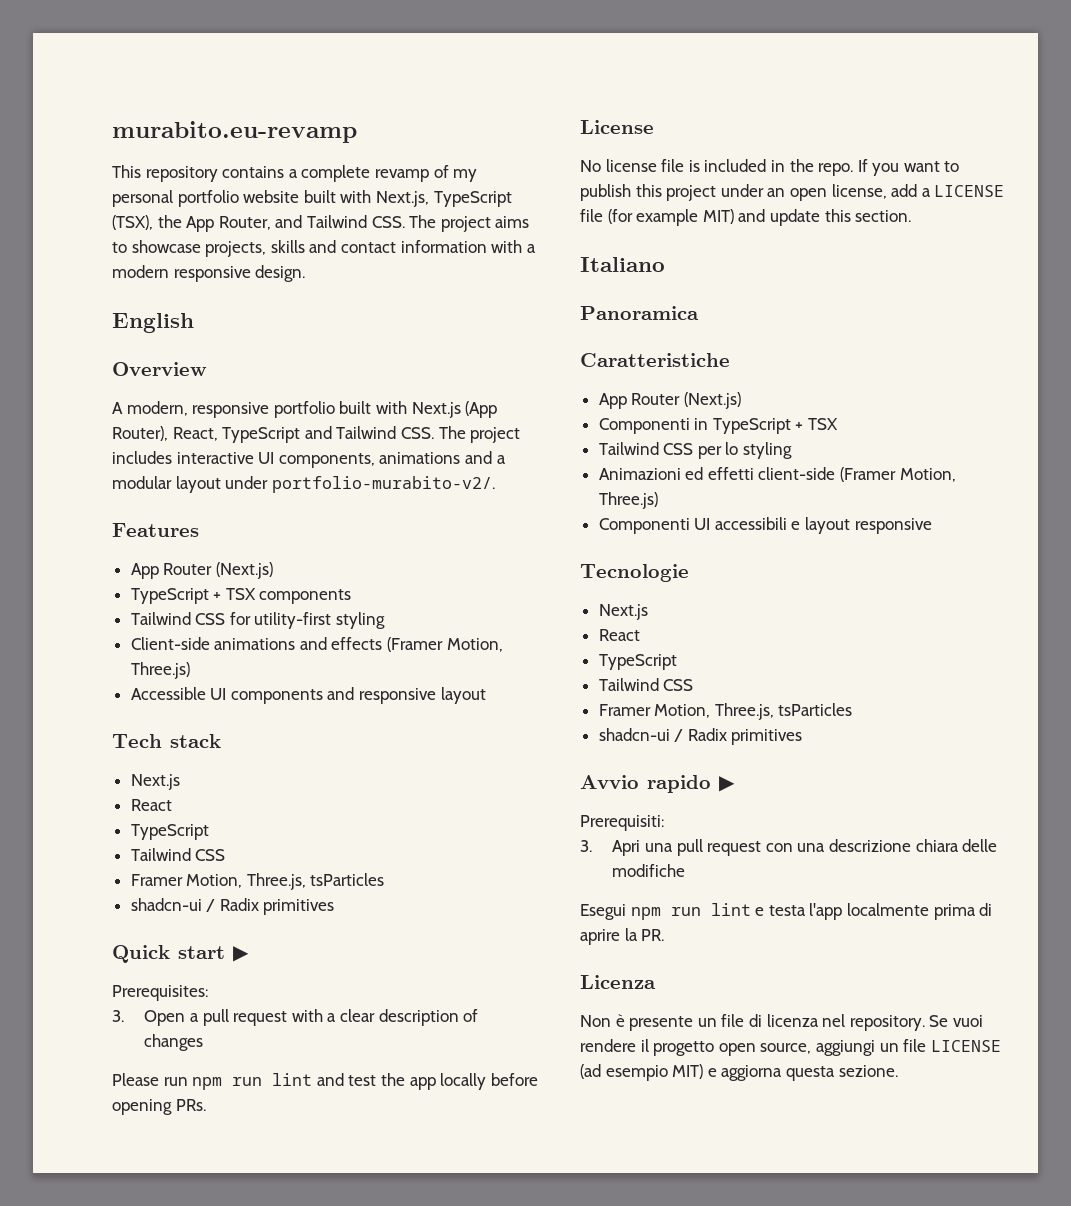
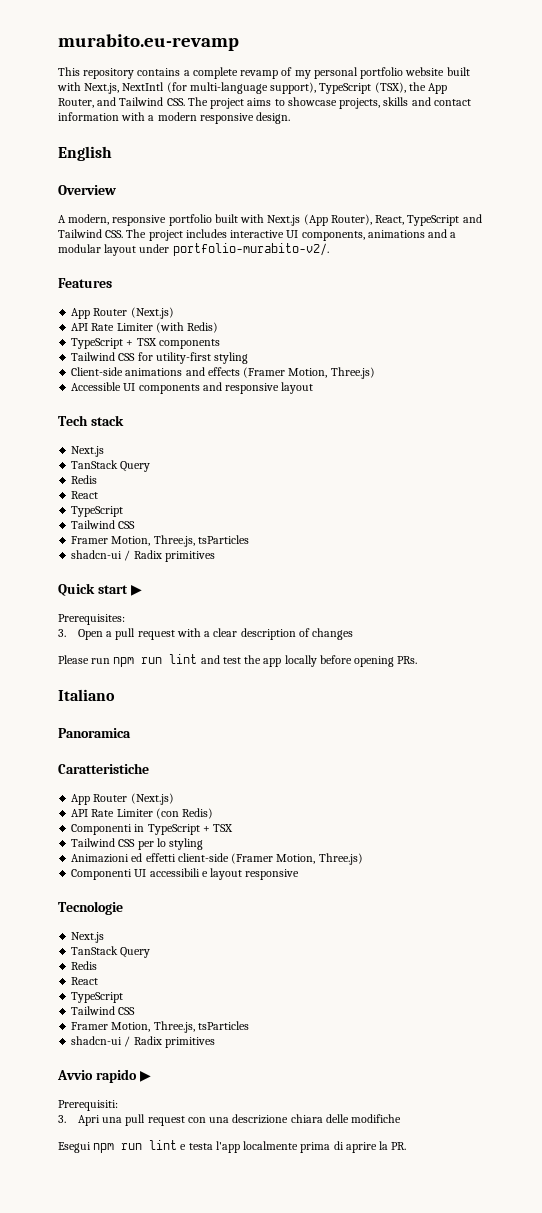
- This repository contains a complete revamp of my personal portfolio website built with Next.js, TypeScript (TSX), the App Router, and Tailwind CSS. The project aims to showcase projects, skills and contact information with a modern responsive design.
+ This repository contains a complete revamp of my personal portfolio website built with Next.js, NextIntl (for multi-language support), TypeScript (TSX), the App Router, and Tailwind CSS. The project aims to showcase projects, skills and contact information with a modern responsive design.
+ API Rate Limiter (with Redis)
  Tech stack
  Next.js
+ TanStack Query
+ Redis
- License
- No license file is included in the repo. If you want to publish this project under an open license, add a LICENSE file (for example MIT) and update this section.
+ API Rate Limiter (con Redis)
  Tecnologie
  Next.js
+ TanStack Query
+ Redis
- Licenza
- Non è presente un file di licenza nel repository. Se vuoi rendere il progetto open source, aggiungi un file LICENSE (ad esempio MIT) e aggiorna questa sezione.

